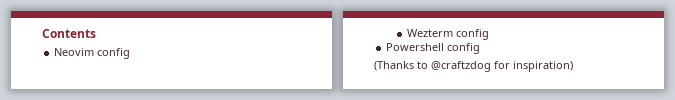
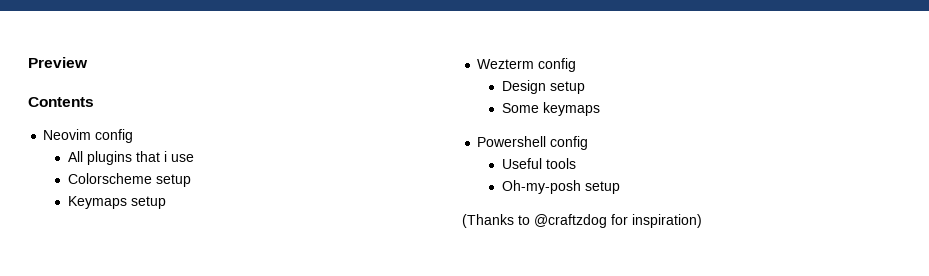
+ Preview
+ All plugins that i use
+ Colorscheme setup
+ Keymaps setup
  Wezterm config
+ Design setup
+ Some keymaps
  Powershell config
+ Useful tools
+ Oh-my-posh setup

